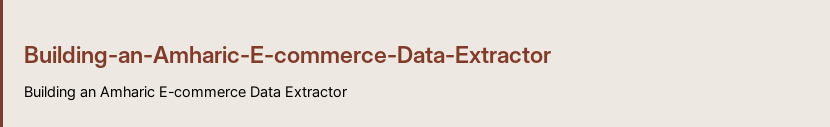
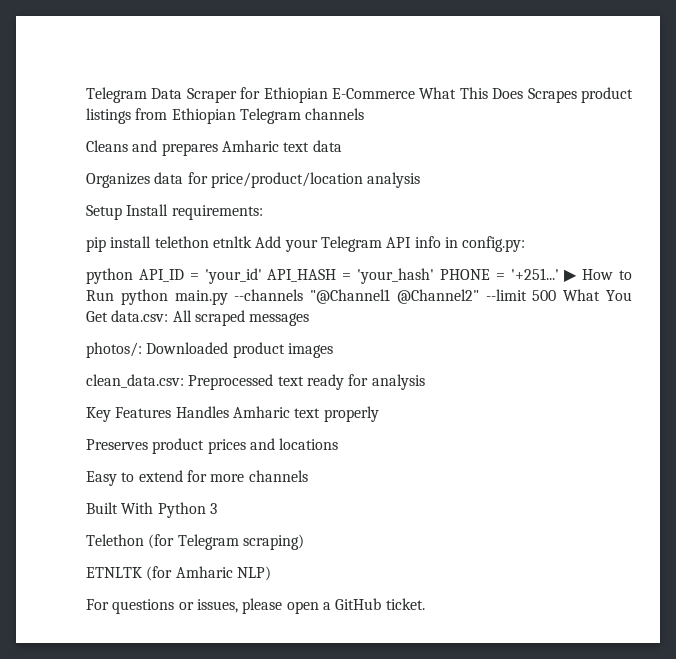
- Building-an-Amharic-E-commerce-Data-Extractor
- Building an Amharic E-commerce Data Extractor
+ Telegram Data Scraper for Ethiopian E-Commerce What This Does Scrapes product listings from Ethiopian Telegram channels
+ Cleans and prepares Amharic text data
+ Organizes data for price/product/location analysis
+ Setup Install requirements:
+ pip install telethon etnltk Add your Telegram API info in config.py:
+ python API_ID = 'your_id' API_HASH = 'your_hash' PHONE = '+251...' ▶ How to Run python main.py --channels "@Channel1 @Channel2" --limit 500 What You Get data.csv: All scraped messages
+ photos/: Downloaded product images
+ clean_data.csv: Preprocessed text ready for analysis
+ Key Features Handles Amharic text properly
+ Preserves product prices and locations
+ Easy to extend for more channels
+ Built With Python 3
+ Telethon (for Telegram scraping)
+ ETNLTK (for Amharic NLP)
+ For questions or issues, please open a GitHub ticket.

